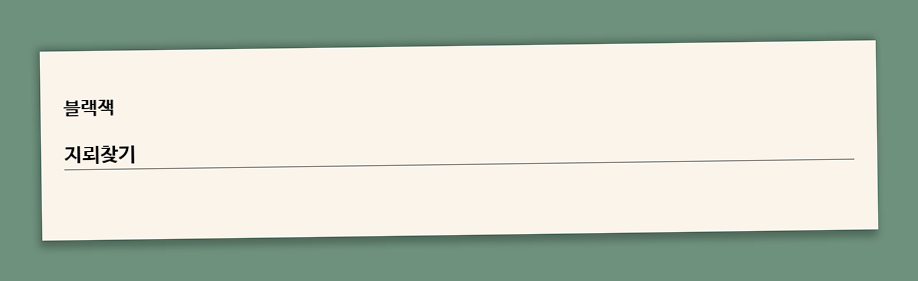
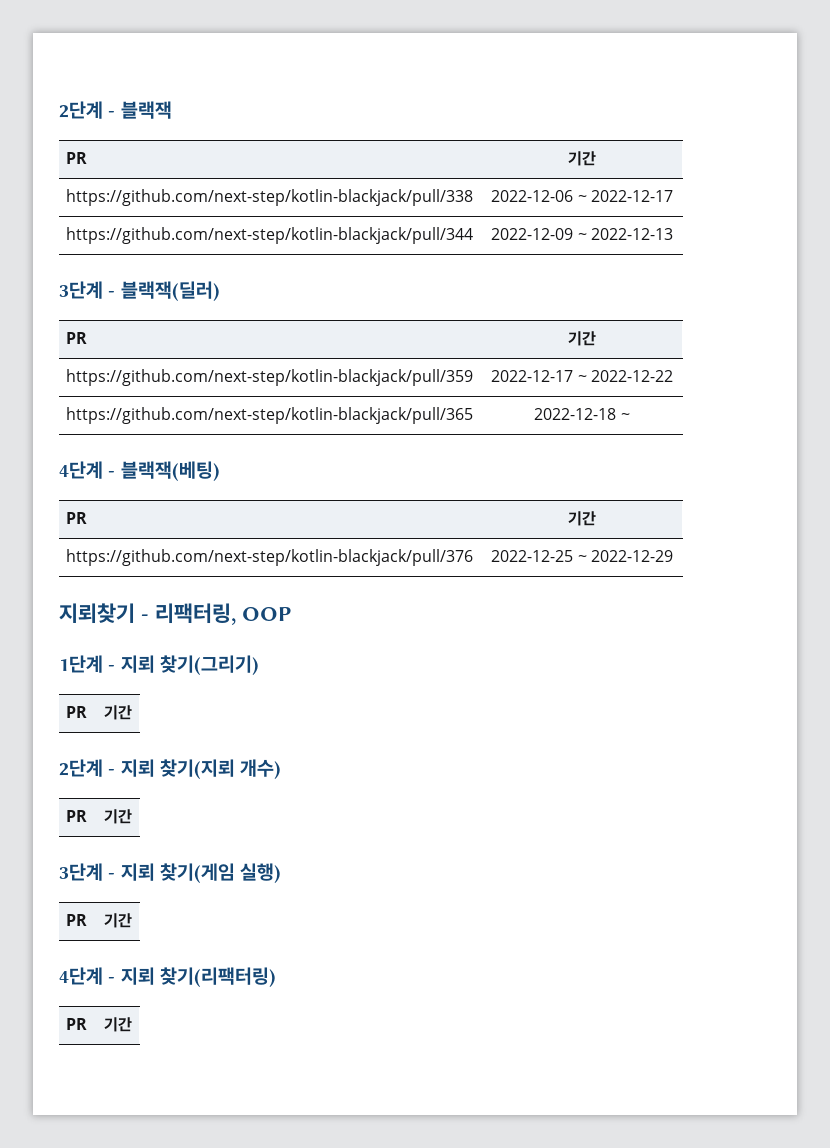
- 블랙잭
- 지뢰찾기
+ 2단계 - 블랙잭
+ PR | 기간
+ https://github.com/next-step/kotlin-blackjack/pull/338 | 2022-12-06 ~ 2022-12-17
+ https://github.com/next-step/kotlin-blackjack/pull/344 | 2022-12-09 ~ 2022-12-13
+ 3단계 - 블랙잭(딜러)
+ PR | 기간
+ https://github.com/next-step/kotlin-blackjack/pull/359 | 2022-12-17 ~ 2022-12-22
+ https://github.com/next-step/kotlin-blackjack/pull/365 | 2022-12-18 ~
+ 4단계 - 블랙잭(베팅)
+ PR | 기간
+ https://github.com/next-step/kotlin-blackjack/pull/376 | 2022-12-25 ~ 2022-12-29
+ 지뢰찾기 - 리팩터링, OOP
+ 1단계 - 지뢰 찾기(그리기)
+ PR | 기간
+ 2단계 - 지뢰 찾기(지뢰 개수)
+ PR | 기간
+ 3단계 - 지뢰 찾기(게임 실행)
+ PR | 기간
+ 4단계 - 지뢰 찾기(리팩터링)
+ PR | 기간

